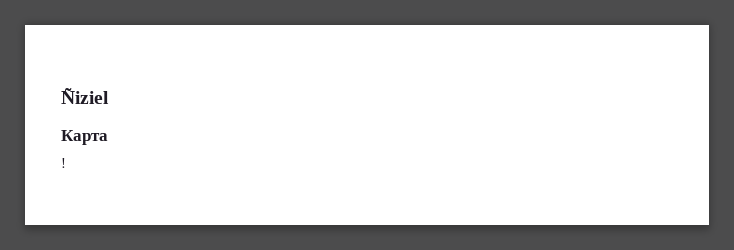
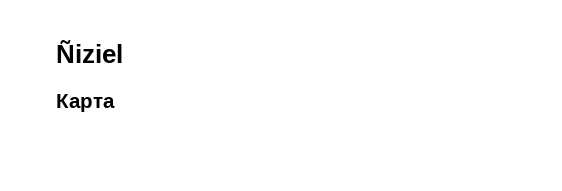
- !

